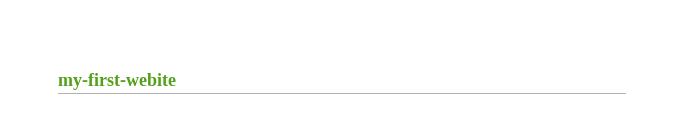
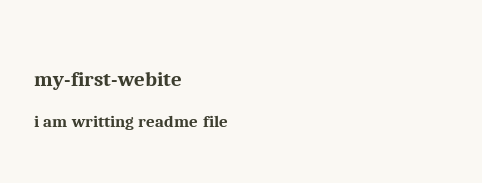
+ i am writting readme file

